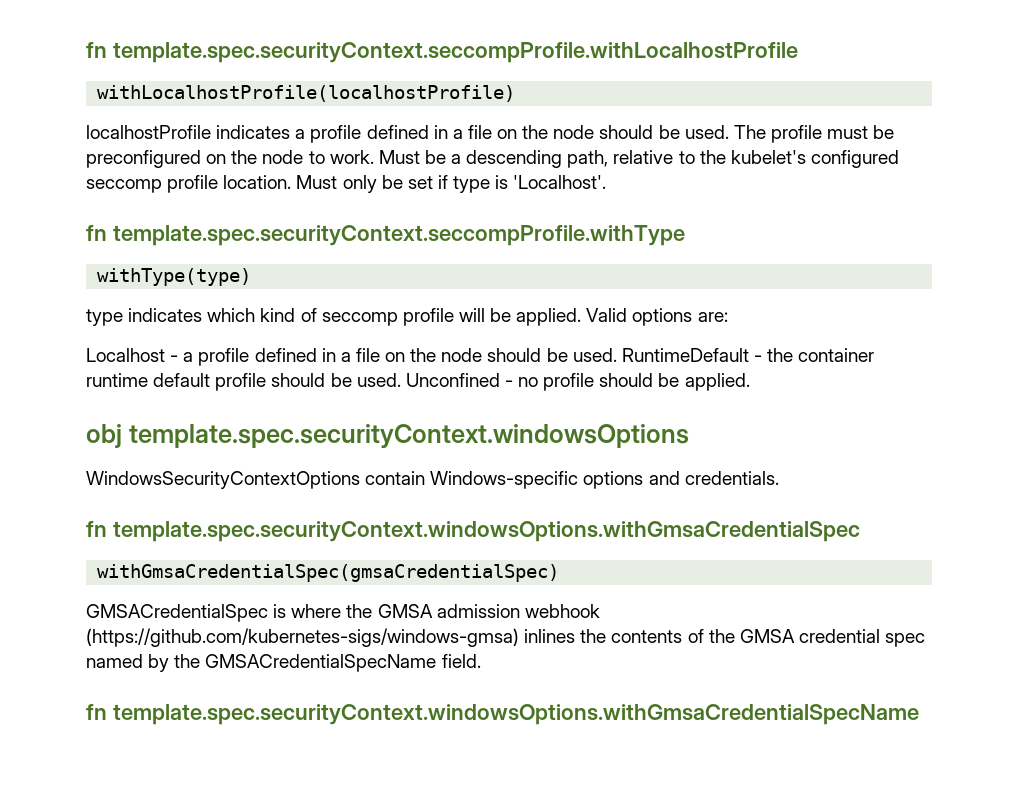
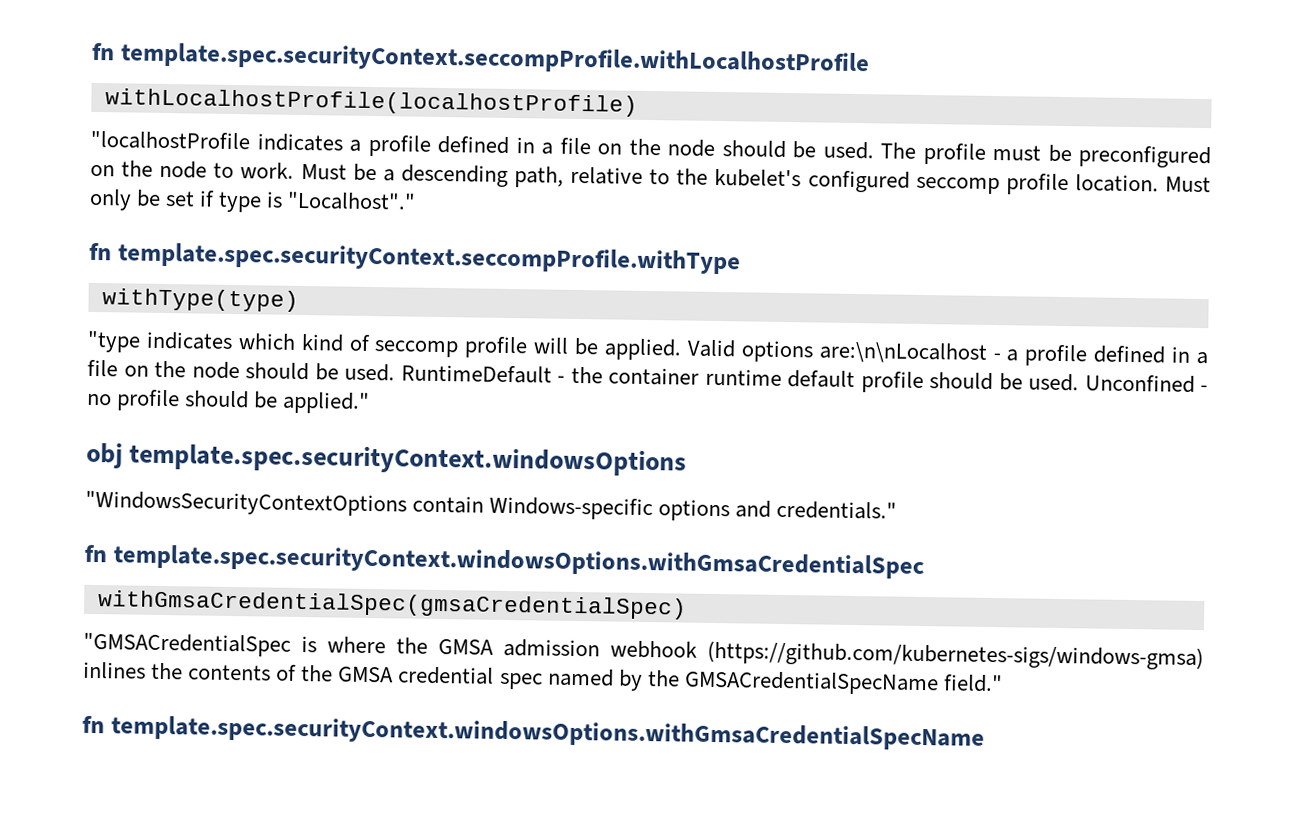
- localhostProfile indicates a profile defined in a file on the node should be used.
+ "localhostProfile indicates a profile defined in a file on the node should be used.
- Must only be set if type is 'Localhost'.
+ Must only be set if type is "Localhost"."
- type indicates which kind of seccomp profile will be applied.
+ "type indicates which kind of seccomp profile will be applied.
- Valid options are:
- Localhost - a profile defined in a file on the node should be used.
+ Valid options are:\n\nLocalhost - a profile defined in a file on the node should be used.
- Unconfined - no profile should be applied.
+ Unconfined - no profile should be applied."
- WindowsSecurityContextOptions contain Windows-specific options and credentials.
+ "WindowsSecurityContextOptions contain Windows-specific options and credentials."
- GMSACredentialSpec is where the GMSA admission webhook (https://github.com/kubernetes-sigs/windows-gmsa) inlines the contents of the GMSA credential spec named by the GMSACredentialSpecName field.
+ "GMSACredentialSpec is where the GMSA admission webhook (https://github.com/kubernetes-sigs/windows-gmsa) inlines the contents of the GMSA credential spec named by the GMSACredentialSpecName field."

